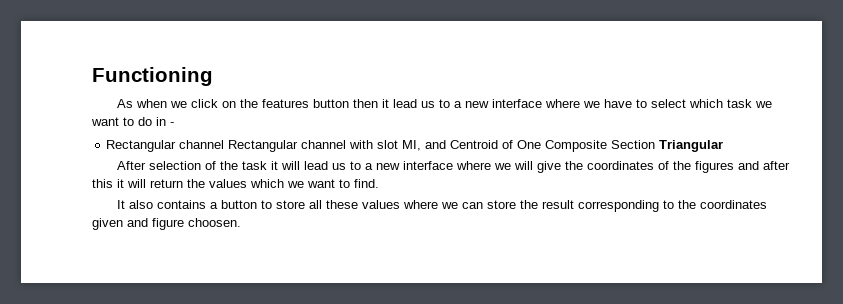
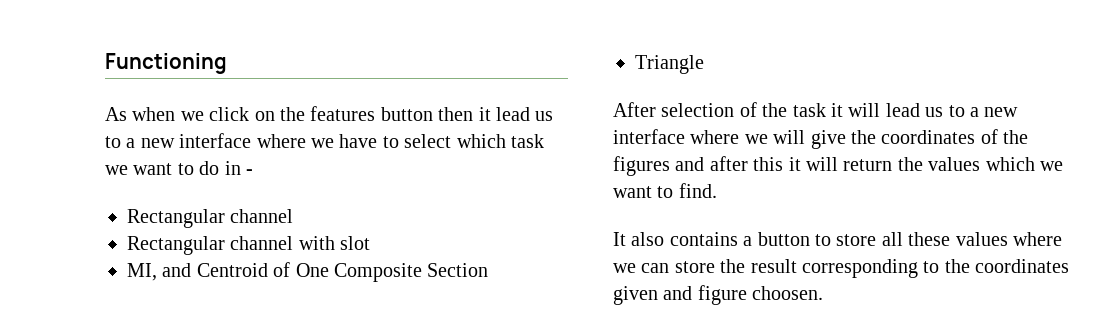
  As when we click on the features button then it lead us to a new interface where we have to select which task we want to do in -
- Rectangular channel Rectangular channel with slot MI, and Centroid of One Composite Section Triangular
+ Rectangular channel
+ Rectangular channel with slot
+ MI, and Centroid of One Composite Section
+ Triangle

